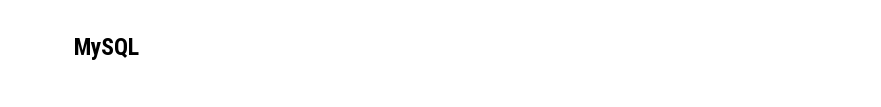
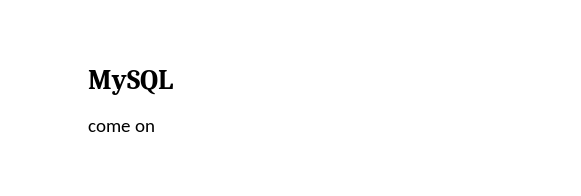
+ come on

